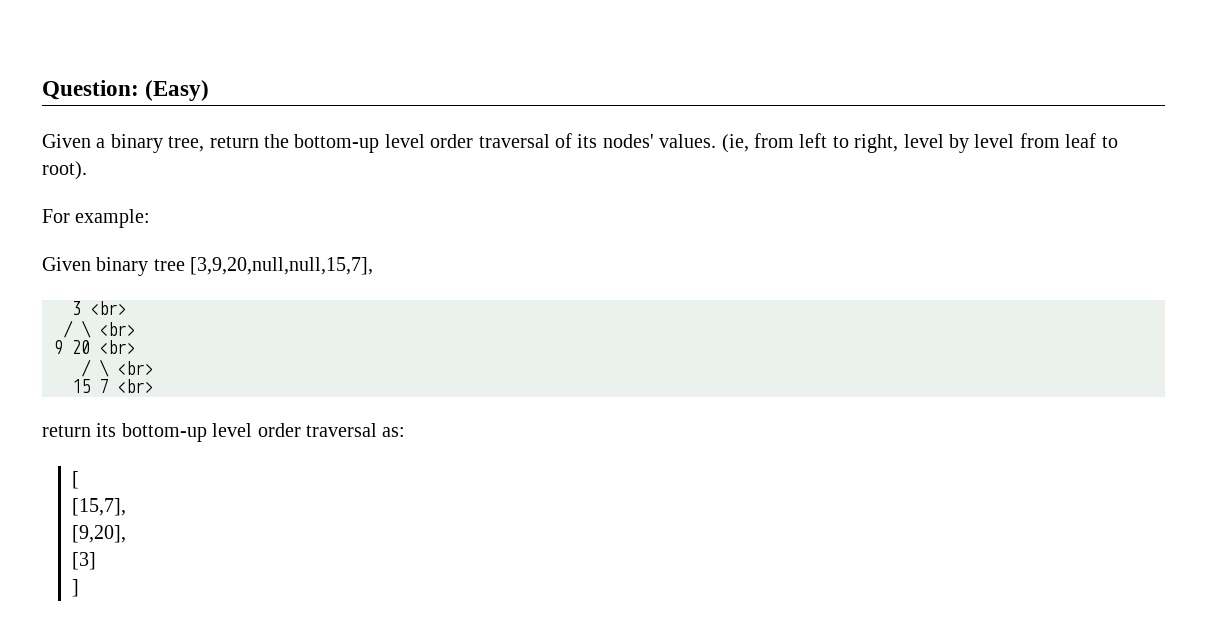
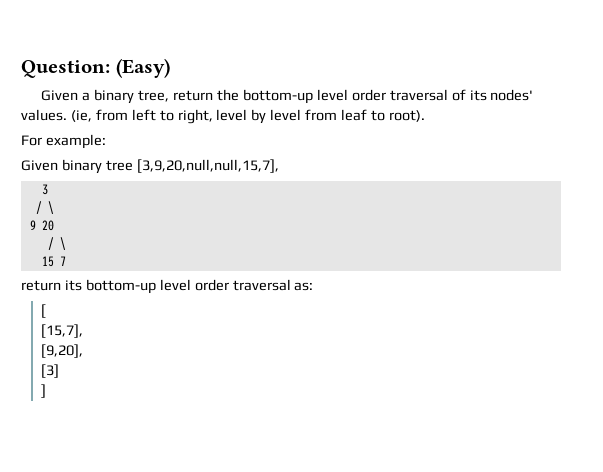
- 3 <br>
- / \ <br>
+ 3
+ / \
- 9 20 <br>
- / \ <br>
+ 9 20
+ / \
- 15 7 <br>
+ 15 7

